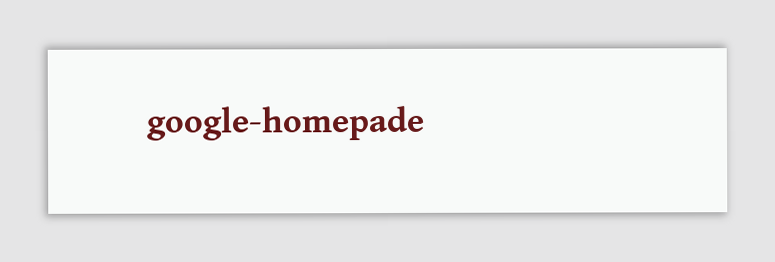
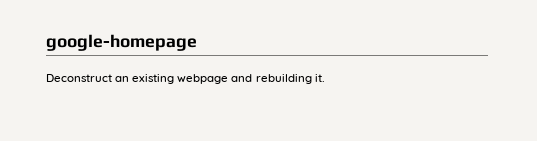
- google-homepade
+ google-homepage
+ Deconstruct an existing webpage and rebuilding it.

